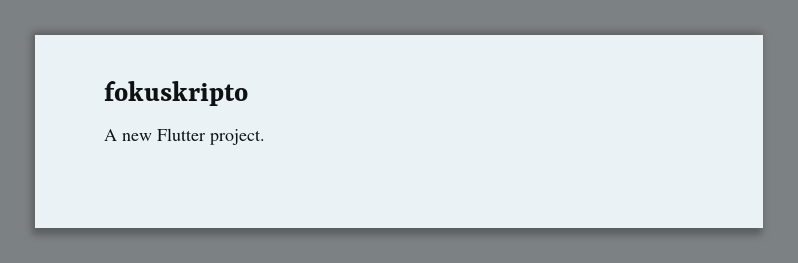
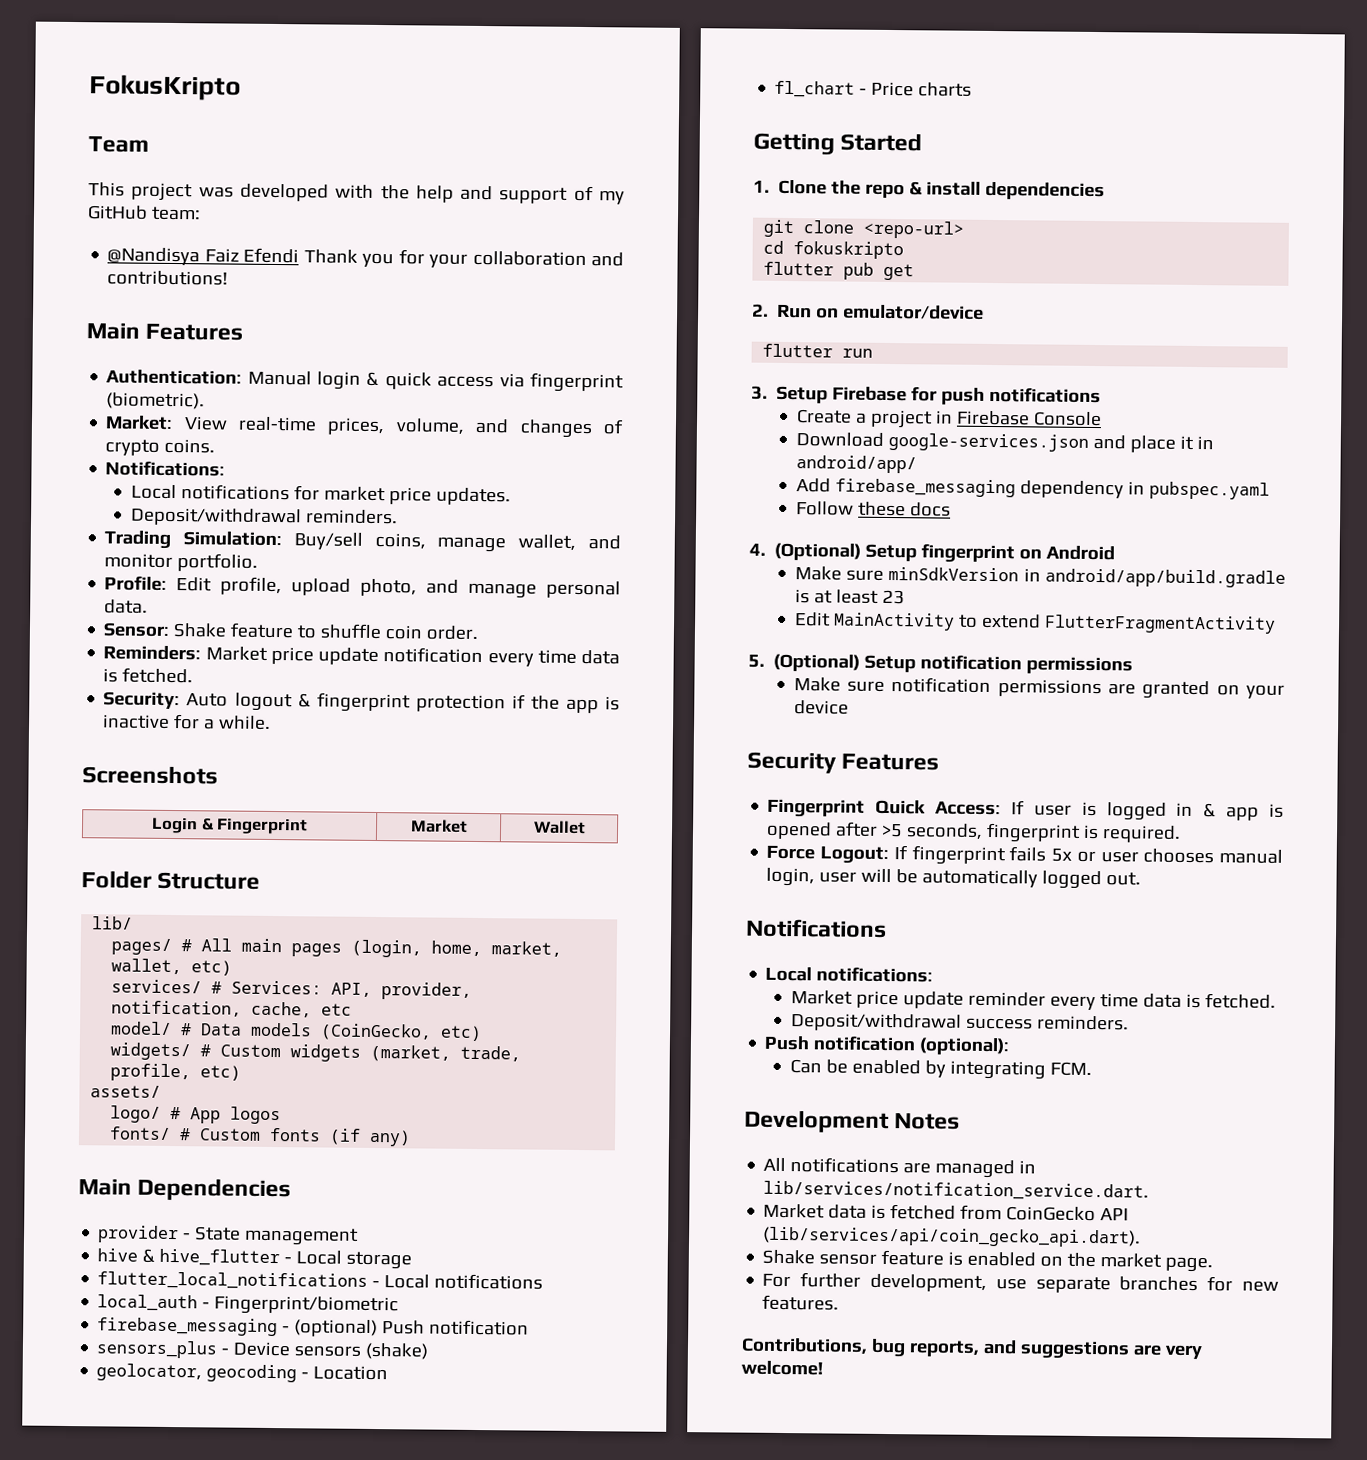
- fokuskripto
- A new Flutter project.
+ FokusKripto
+ Team
+ This project was developed with the help and support of my GitHub team:
+ @Nandisya Faiz Efendi Thank you for your collaboration and contributions!
+ Main Features
+ Authentication: Manual login & quick access via fingerprint (biometric).
+ Market: View real-time prices, volume, and changes of crypto coins.
+ Notifications:
+ Local notifications for market price updates.
+ Deposit/withdrawal reminders.
+ Trading Simulation: Buy/sell coins, manage wallet, and monitor portfolio.
+ Profile: Edit profile, upload photo, and manage personal data.
+ Sensor: Shake feature to shuffle coin order.
+ Reminders: Market price update notification every time data is fetched.
+ Security: Auto logout & fingerprint protection if the app is inactive for a while.
+ Screenshots
+ Login & Fingerprint | Market | Wallet
+ Folder Structure
+ lib/
+ pages/ # All main pages (login, home, market, wallet, etc)
+ services/ # Services: API, provider, notification, cache, etc
+ model/ # Data models (CoinGecko, etc)
+ widgets/ # Custom widgets (market, trade, profile, etc)
+ assets/
+ logo/ # App logos
+ fonts/ # Custom fonts (if any)
+ Main Dependencies
+ provider - State management
+ hive & hive_flutter - Local storage
+ flutter_local_notifications - Local notifications
+ local_auth - Fingerprint/biometric
+ firebase_messaging - (optional) Push notification
+ sensors_plus - Device sensors (shake)
+ geolocator, geocoding - Location
+ fl_chart - Price charts
+ Getting Started
+ 1. Clone the repo & install dependencies
+ git clone <repo-url>
+ cd fokuskripto
+ flutter pub get
+ 2. Run on emulator/device
+ flutter run
+ 3. Setup Firebase for push notifications
+ Create a project in Firebase Console
+ Download google-services.json and place it in android/app/
+ Add firebase_messaging dependency in pubspec.yaml
+ Follow these docs
+ 4. (Optional) Setup fingerprint on Android
+ Make sure minSdkVersion in android/app/build.gradle is at least 23
+ Edit MainActivity to extend FlutterFragmentActivity
+ 5. (Optional) Setup notification permissions
+ Make sure notification permissions are granted on your device
+ Security Features
+ Fingerprint Quick Access: If user is logged in & app is opened after >5 seconds, fingerprint is required.
+ Force Logout: If fingerprint fails 5x or user chooses manual login, user will be automatically logged out.
+ Notifications
+ Local notifications:
+ Market price update reminder every time data is fetched.
+ Deposit/withdrawal success reminders.
+ Push notification (optional):
+ Can be enabled by integrating FCM.
+ Development Notes
+ All notifications are managed in lib/services/notification_service.dart.
+ Market data is fetched from CoinGecko API (lib/services/api/coin_gecko_api.dart).
+ Shake sensor feature is enabled on the market page.
+ For further development, use separate branches for new features.
+ Contributions, bug reports, and suggestions are very welcome!

